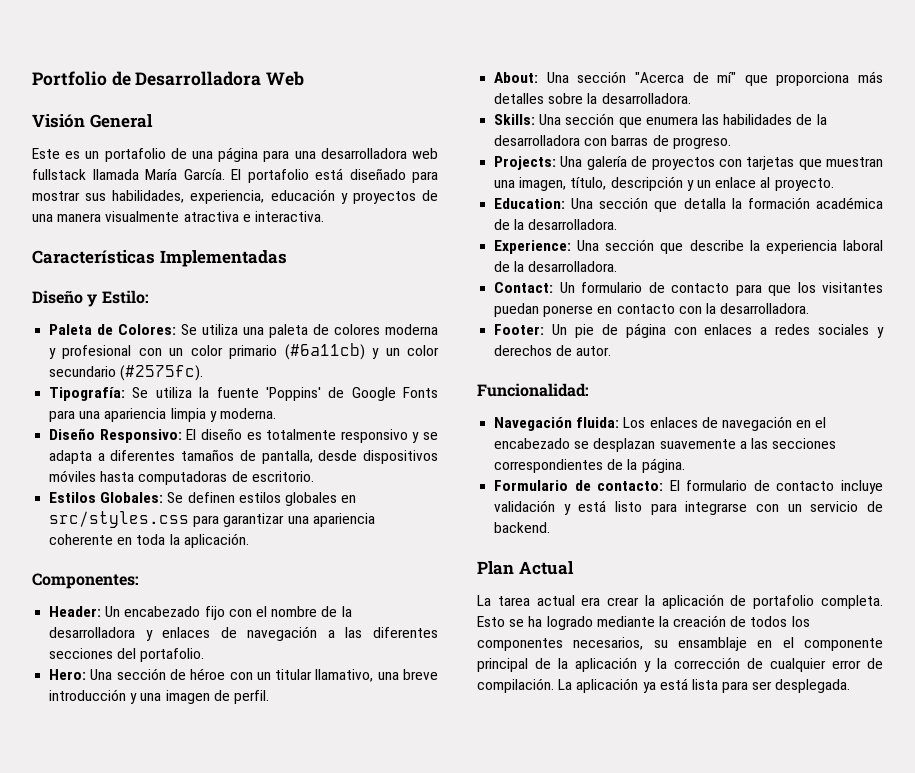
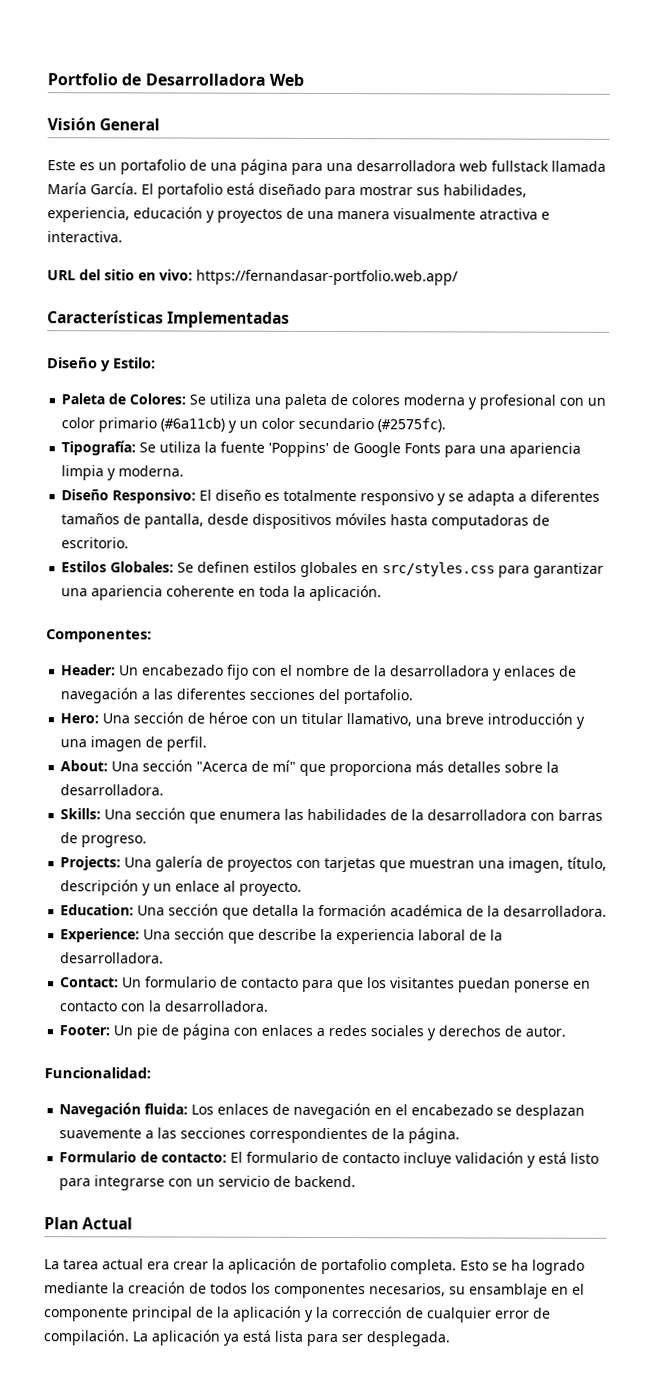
+ URL del sitio en vivo: https://fernandasar-portfolio.web.app/

